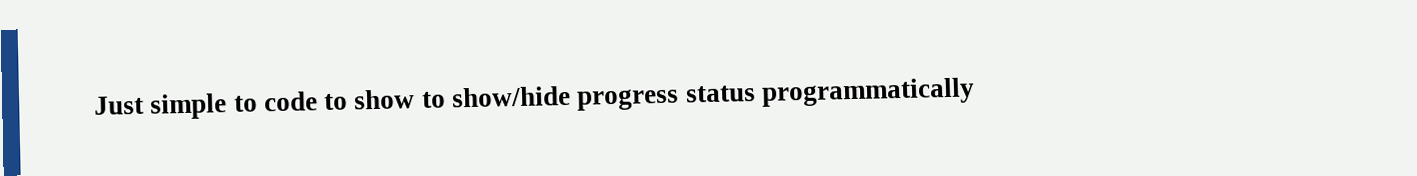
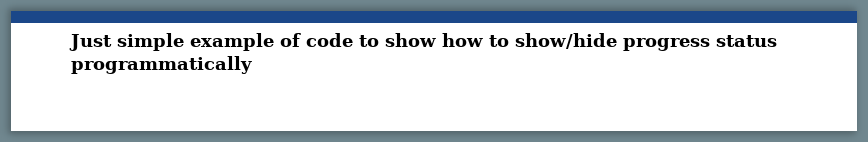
- Just simple to code to show to show/hide progress status programmatically
+ Just simple example of code to show how to show/hide progress status programmatically

